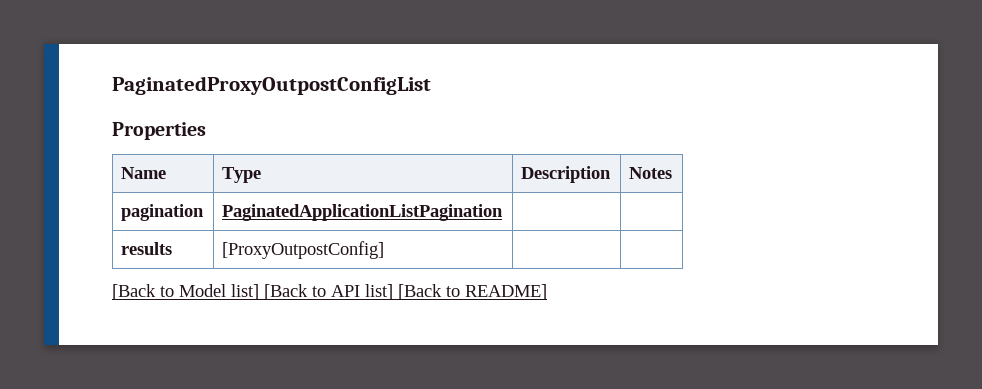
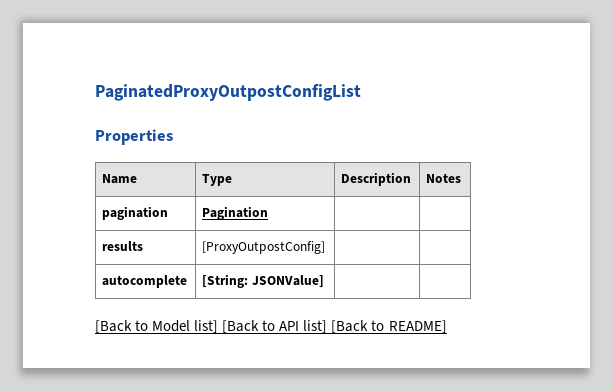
- pagination | PaginatedApplicationListPagination | |
+ pagination | Pagination | |
+ autocomplete | [String: JSONValue] | |

